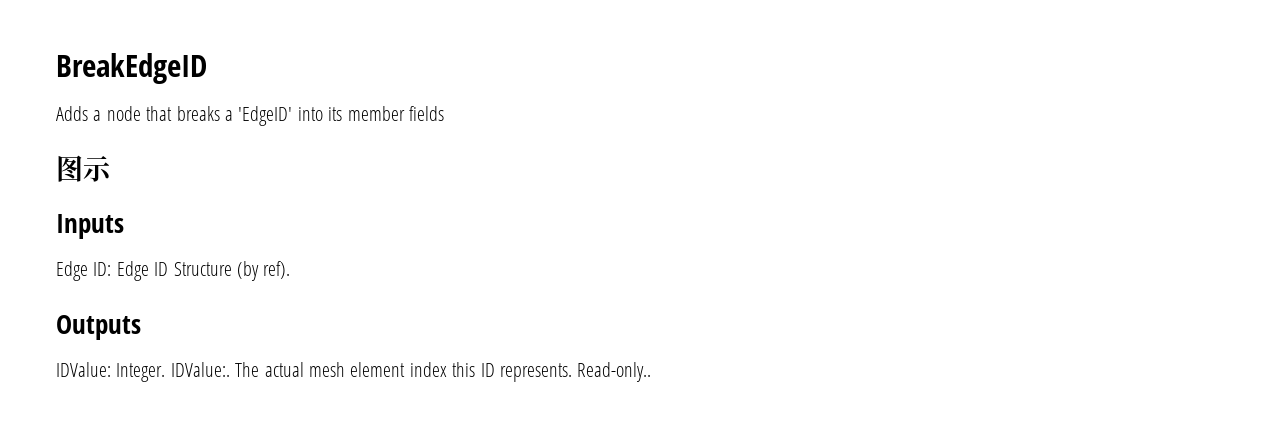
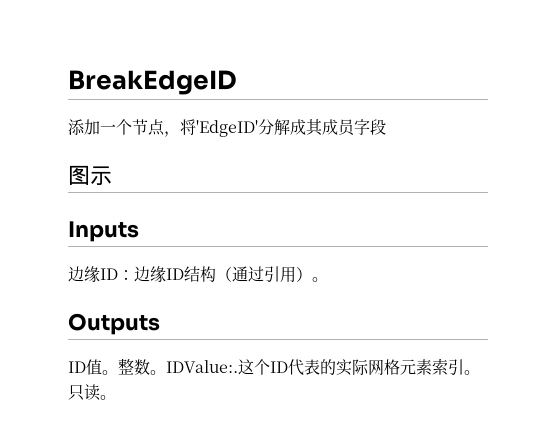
- Adds a node that breaks a 'EdgeID' into its member fields
+ 添加一个节点，将'EdgeID'分解成其成员字段
  图示
  Inputs
- Edge ID: Edge ID Structure (by ref).
+ 边缘ID：边缘ID结构（通过引用）。
  Outputs
- IDValue: Integer. IDValue:. The actual mesh element index this ID represents. Read-only..
+ ID值。整数。IDValue:.这个ID代表的实际网格元素索引。只读。

